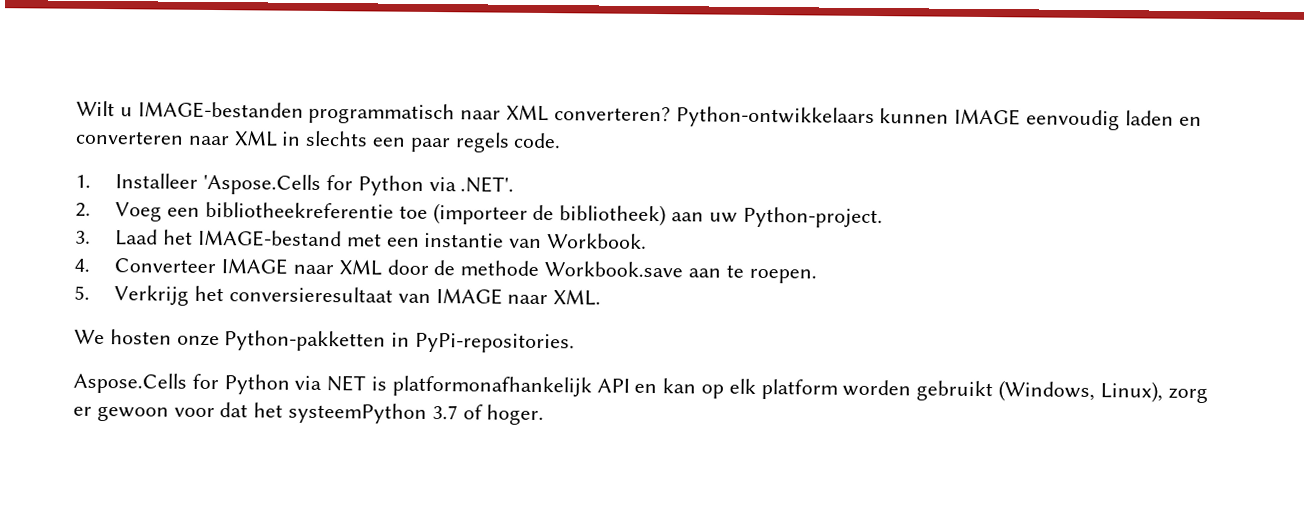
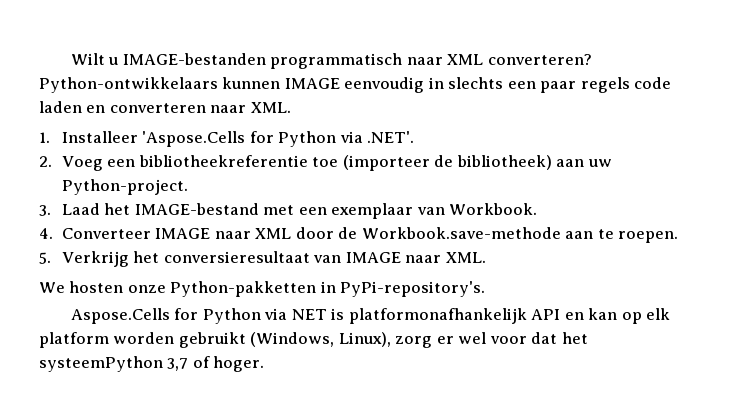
- Python-ontwikkelaars kunnen IMAGE eenvoudig laden en converteren naar XML in slechts een paar regels code.
+ Python-ontwikkelaars kunnen IMAGE eenvoudig in slechts een paar regels code laden en converteren naar XML.
- 3. Laad het IMAGE-bestand met een instantie van Workbook.
+ 3. Laad het IMAGE-bestand met een exemplaar van Workbook.
- 4. Converteer IMAGE naar XML door de methode Workbook.save aan te roepen.
+ 4. Converteer IMAGE naar XML door de Workbook.save-methode aan te roepen.
- We hosten onze Python-pakketten in PyPi-repositories.
+ We hosten onze Python-pakketten in PyPi-repository's.
- Aspose.Cells for Python via NET is platformonafhankelijk API en kan op elk platform worden gebruikt (Windows, Linux), zorg er gewoon voor dat het systeemPython 3.7 of hoger.
+ Aspose.Cells for Python via NET is platformonafhankelijk API en kan op elk platform worden gebruikt (Windows, Linux), zorg er wel voor dat het systeemPython 3,7 of hoger.

